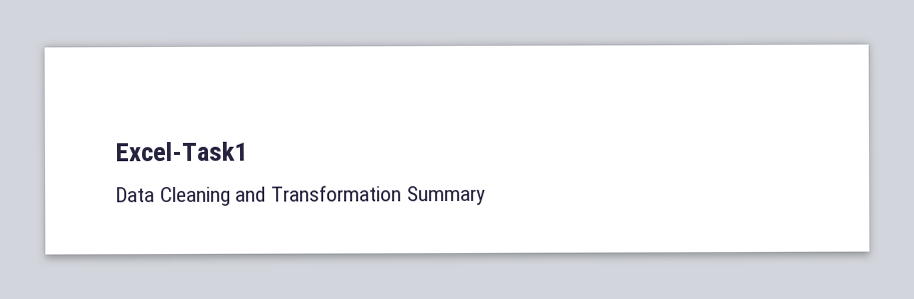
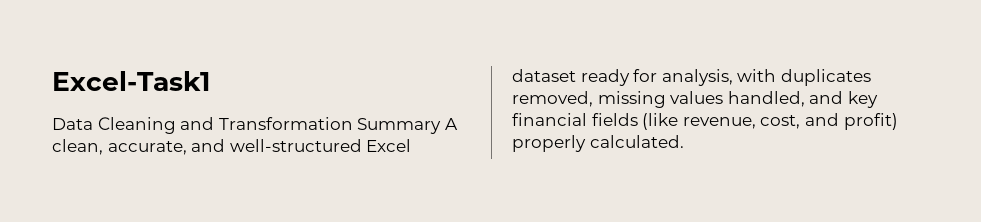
- Data Cleaning and Transformation Summary
+ Data Cleaning and Transformation Summary A clean, accurate, and well-structured Excel dataset ready for analysis, with duplicates removed, missing values handled, and key financial fields (like revenue, cost, and profit) properly calculated.

